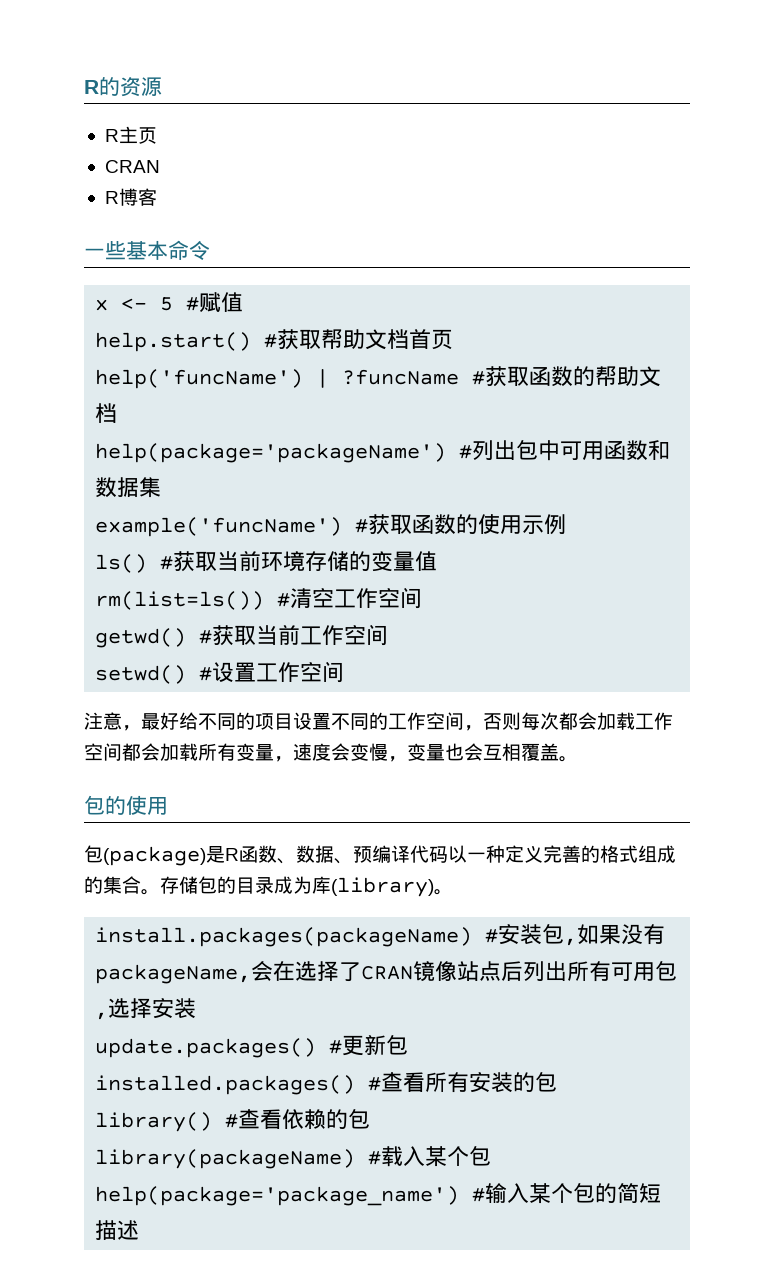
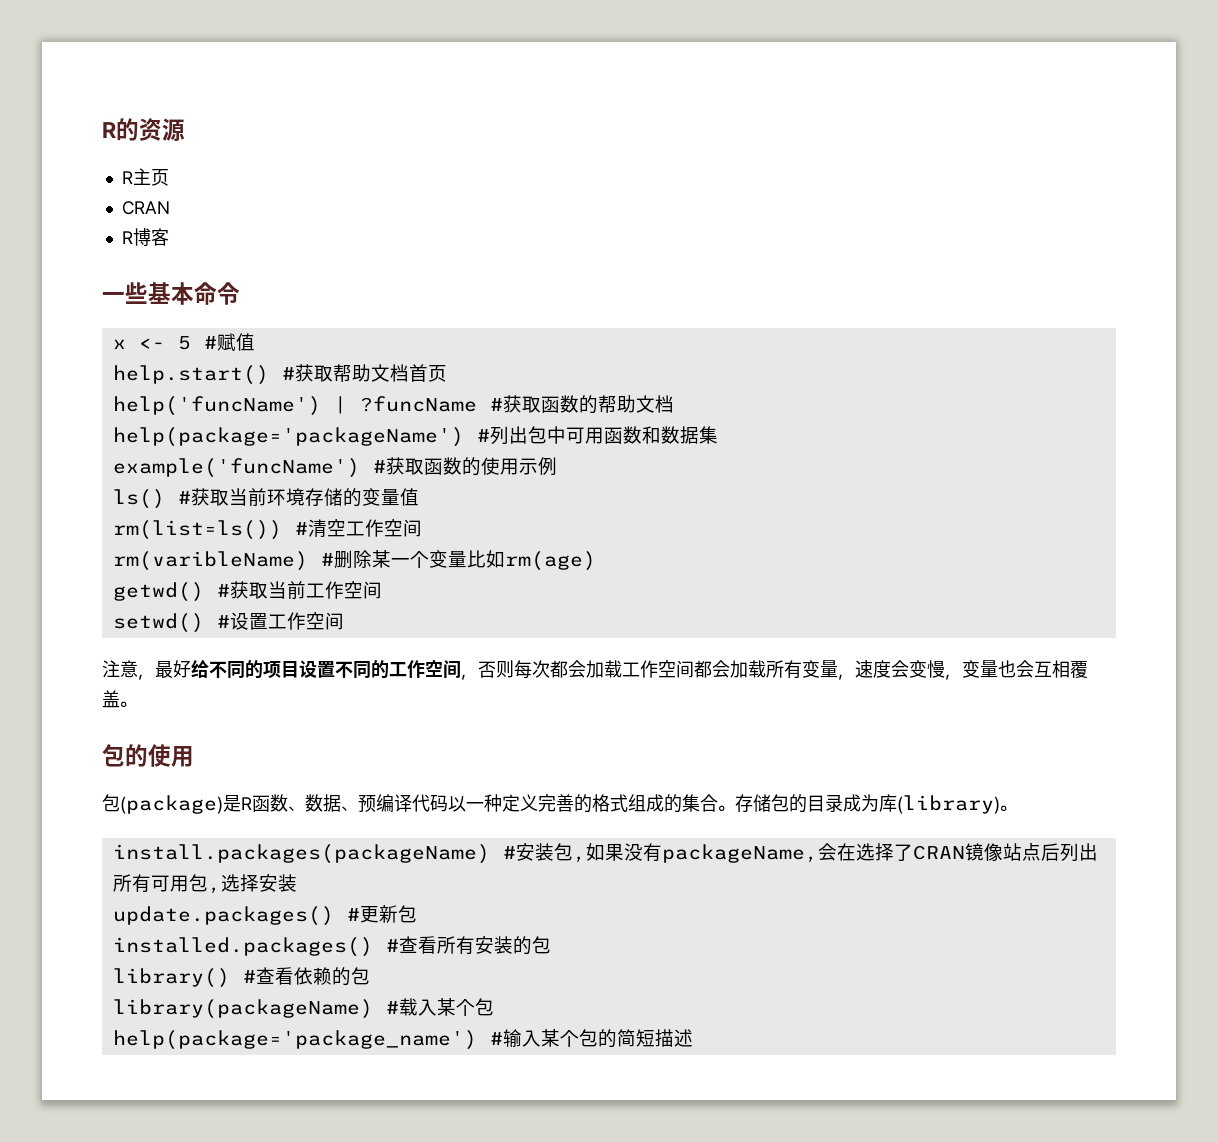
+ rm(varibleName) #删除某一个变量比如rm(age)

